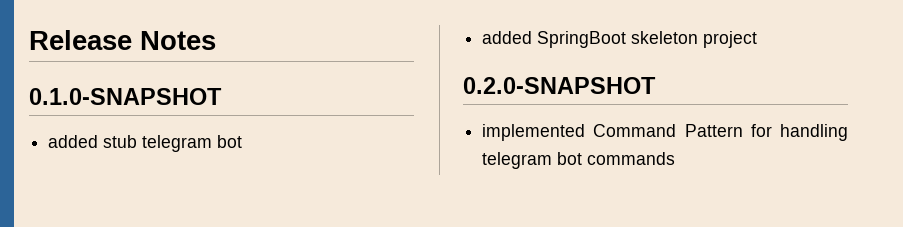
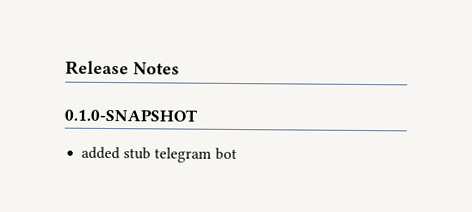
- added SpringBoot skeleton project
- 0.2.0-SNAPSHOT
- implemented Command Pattern for handling telegram bot commands

